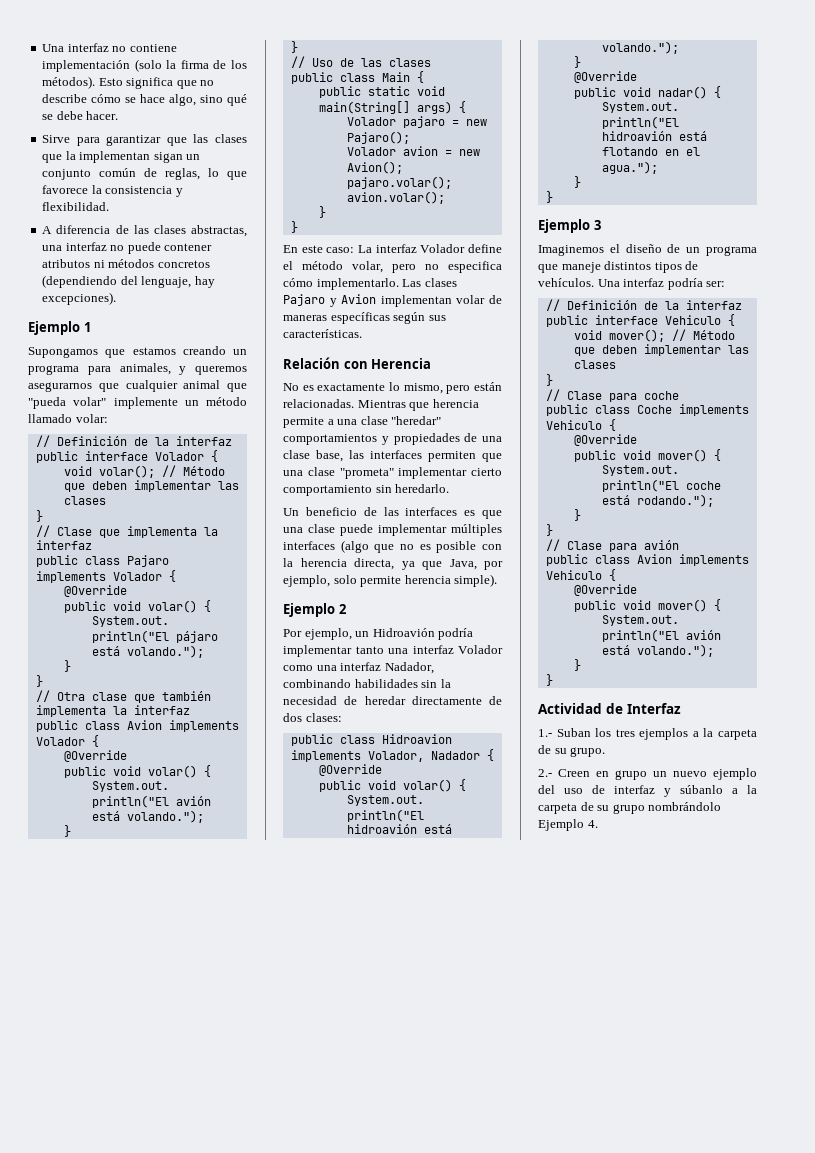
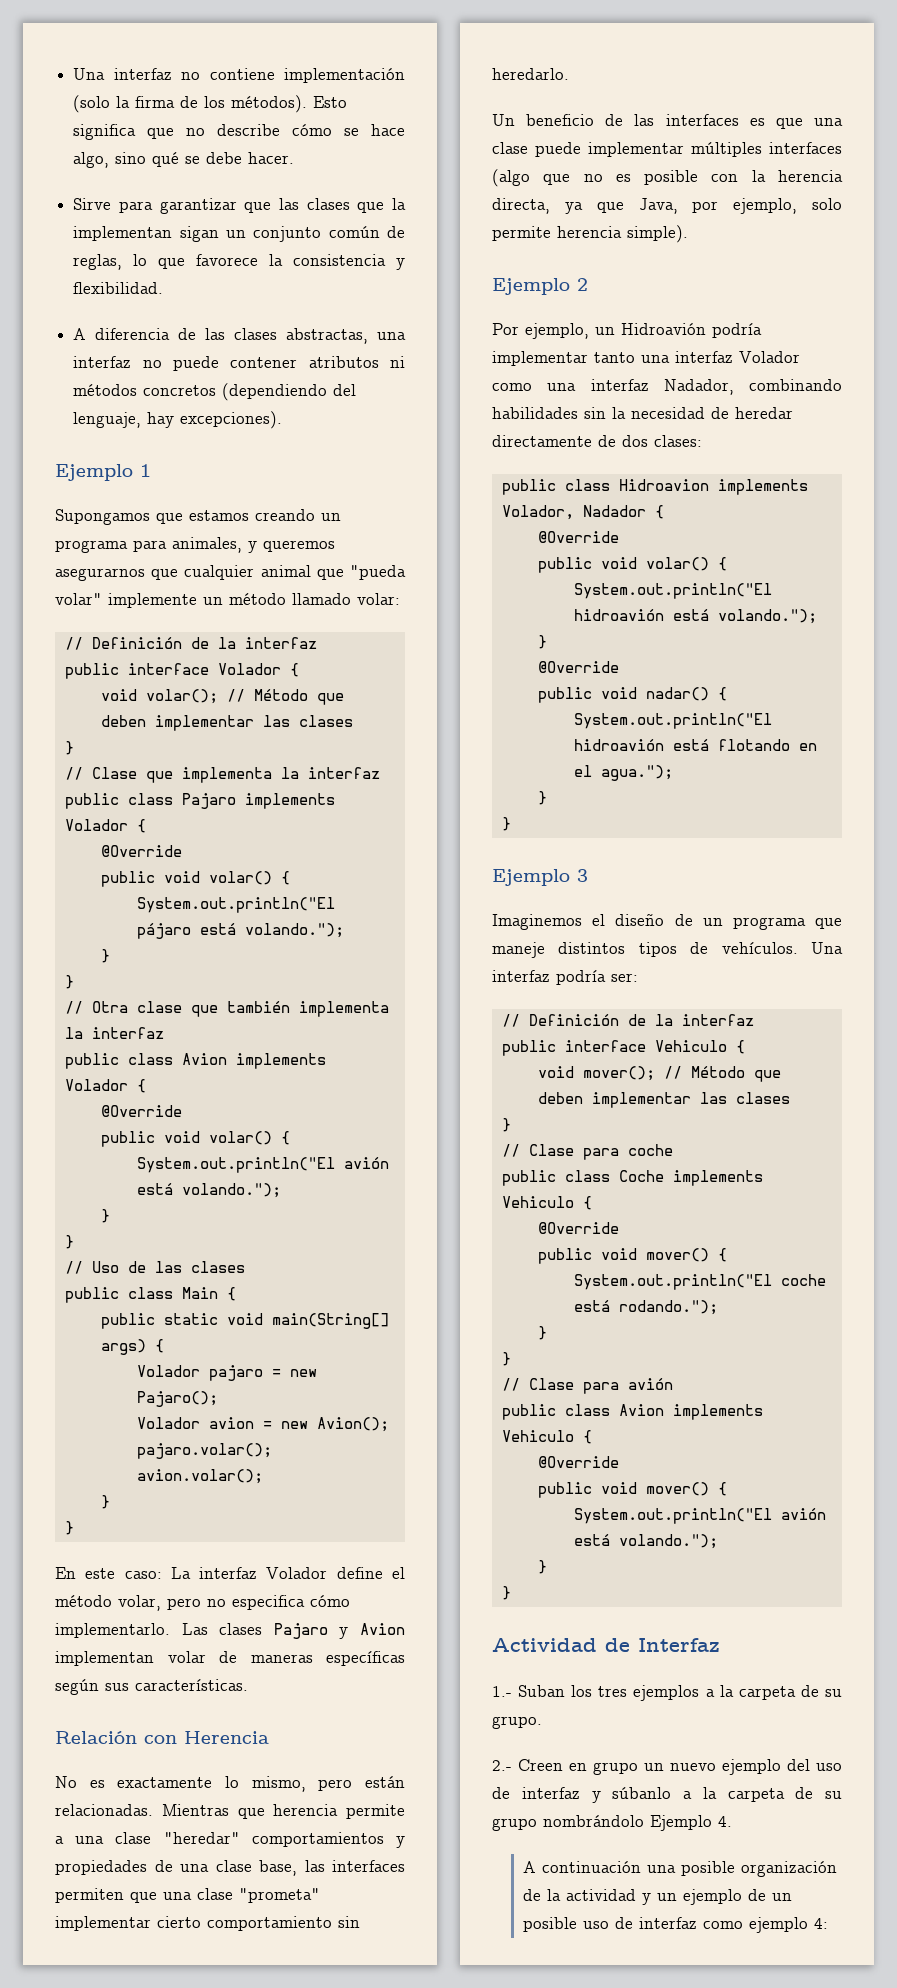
+ A continuación una posible organización de la actividad y un ejemplo de un posible uso de interfaz como ejemplo 4:

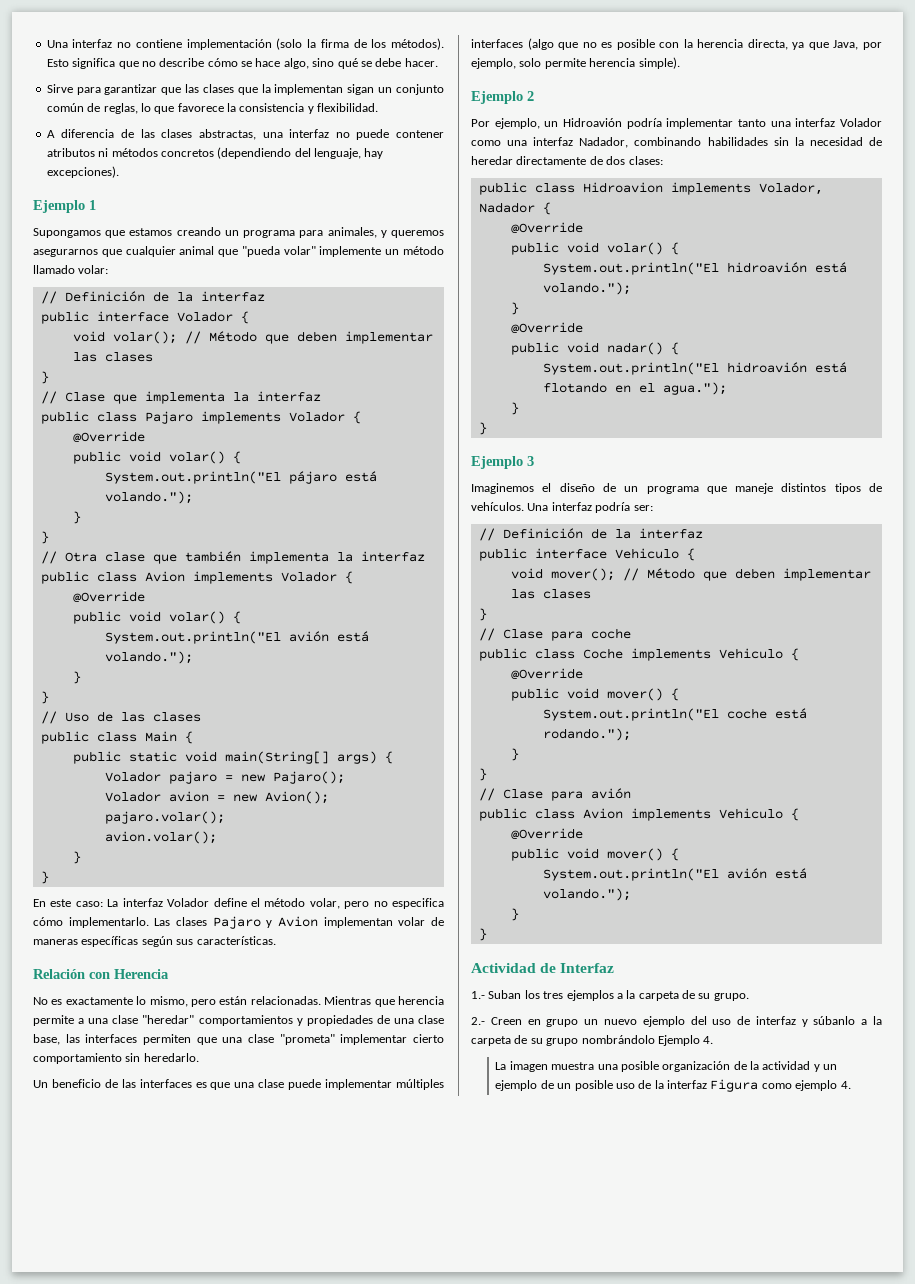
- A continuación una posible organización de la actividad y un ejemplo de un posible uso de interfaz como ejemplo 4:
+ La imagen muestra una posible organización de la actividad y un ejemplo de un posible uso de la interfaz Figura como ejemplo 4.

